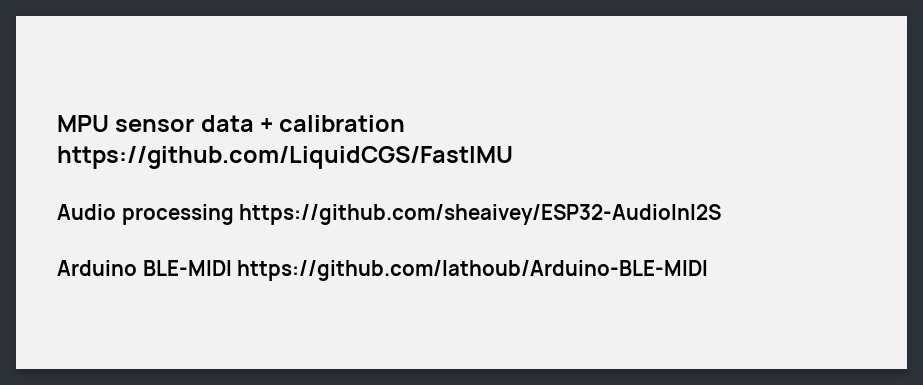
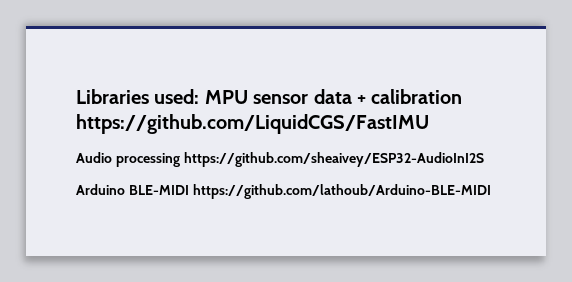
- MPU sensor data + calibration https://github.com/LiquidCGS/FastIMU
+ Libraries used: MPU sensor data + calibration https://github.com/LiquidCGS/FastIMU

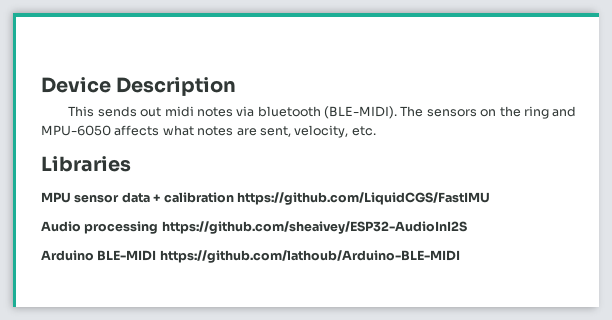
+ Device Description
+ This sends out midi notes via bluetooth (BLE-MIDI). The sensors on the ring and MPU-6050 affects what notes are sent, velocity, etc.
- Libraries used: MPU sensor data + calibration https://github.com/LiquidCGS/FastIMU
+ Libraries
+ MPU sensor data + calibration https://github.com/LiquidCGS/FastIMU

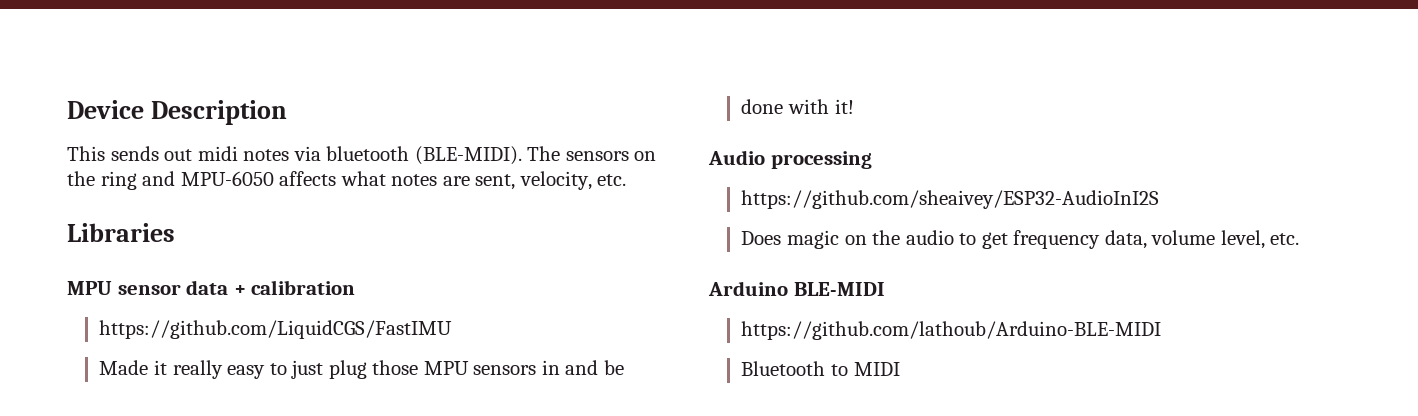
- MPU sensor data + calibration https://github.com/LiquidCGS/FastIMU
+ MPU sensor data + calibration
+ https://github.com/LiquidCGS/FastIMU
+ Made it really easy to just plug those MPU sensors in and be done with it!
- Audio processing https://github.com/sheaivey/ESP32-AudioInI2S
+ Audio processing
+ https://github.com/sheaivey/ESP32-AudioInI2S
+ Does magic on the audio to get frequency data, volume level, etc.
- Arduino BLE-MIDI https://github.com/lathoub/Arduino-BLE-MIDI
+ Arduino BLE-MIDI
+ https://github.com/lathoub/Arduino-BLE-MIDI
+ Bluetooth to MIDI

